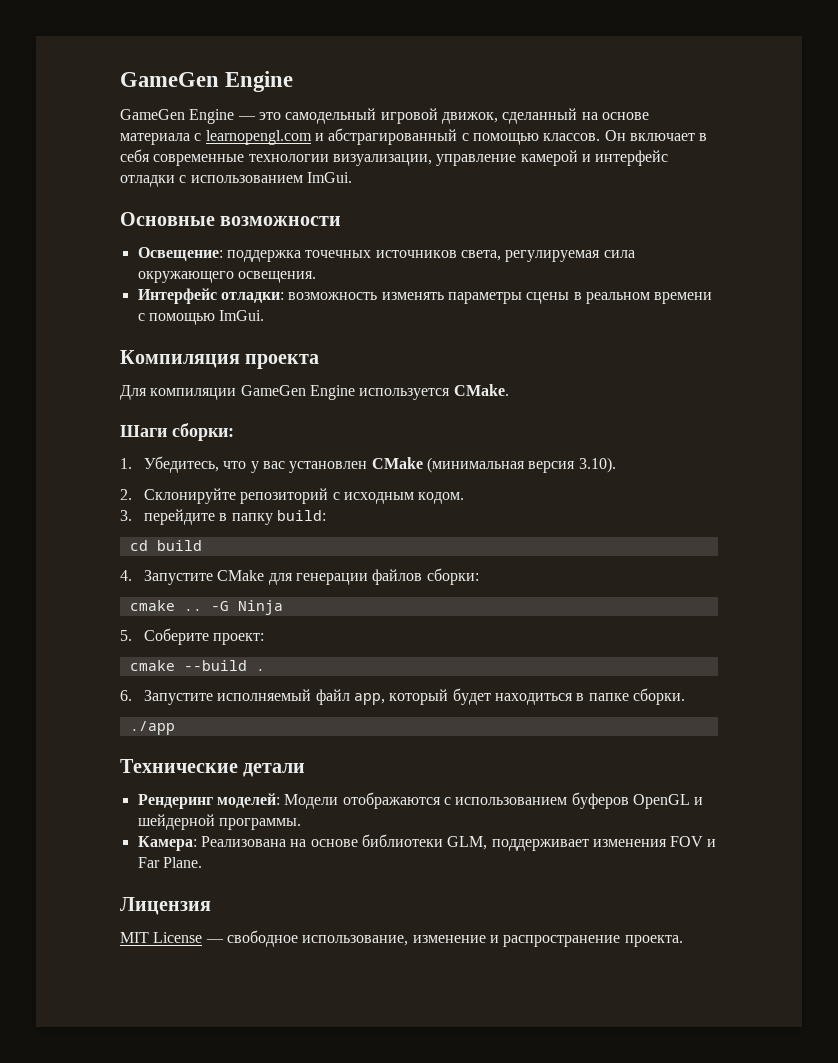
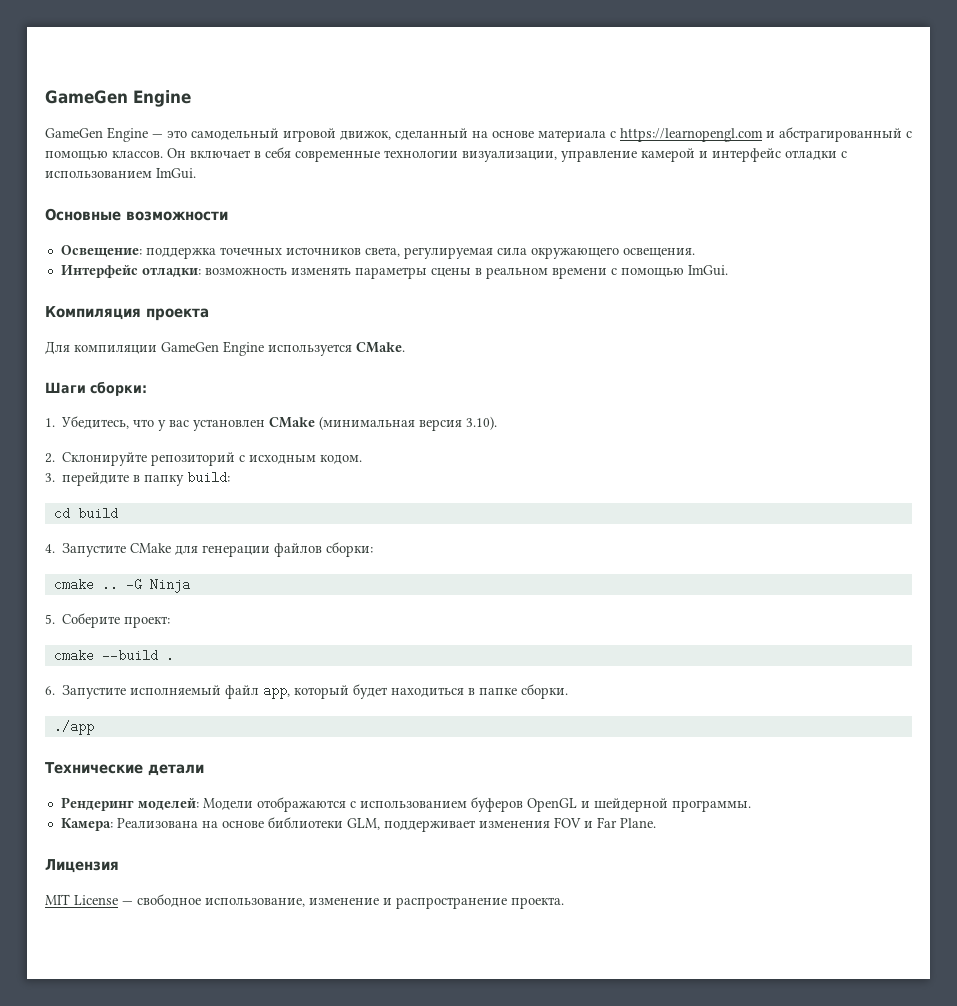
- GameGen Engine — это самодельный игровой движок, сделанный на основе материала с learnopengl.com и абстрагированный с помощью классов.
+ GameGen Engine — это самодельный игровой движок, сделанный на основе материала с https://learnopengl.com и абстрагированный с помощью классов.

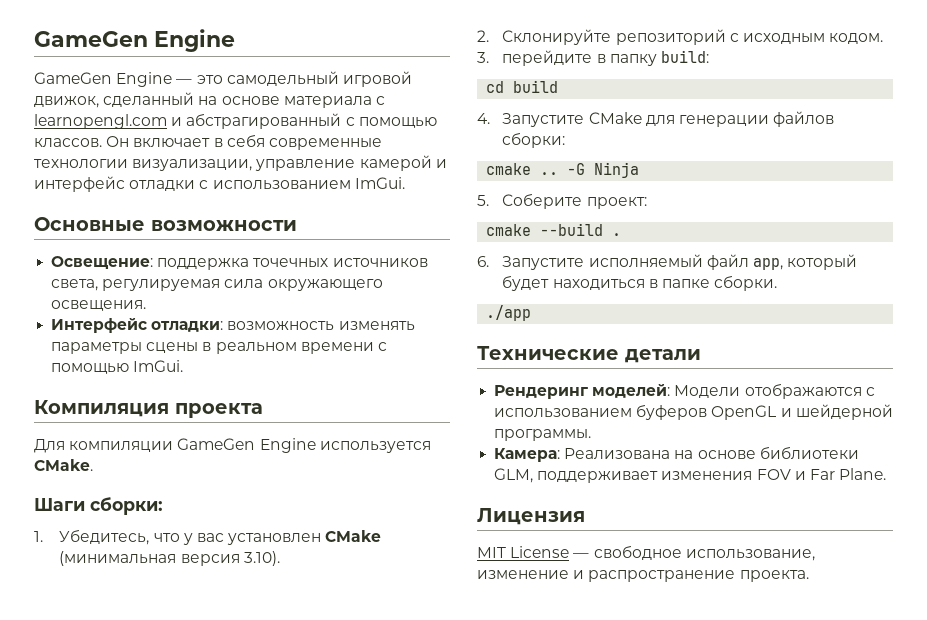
- GameGen Engine — это самодельный игровой движок, сделанный на основе материала с https://learnopengl.com и абстрагированный с помощью классов.
+ GameGen Engine — это самодельный игровой движок, сделанный на основе материала с learnopengl.com и абстрагированный с помощью классов.

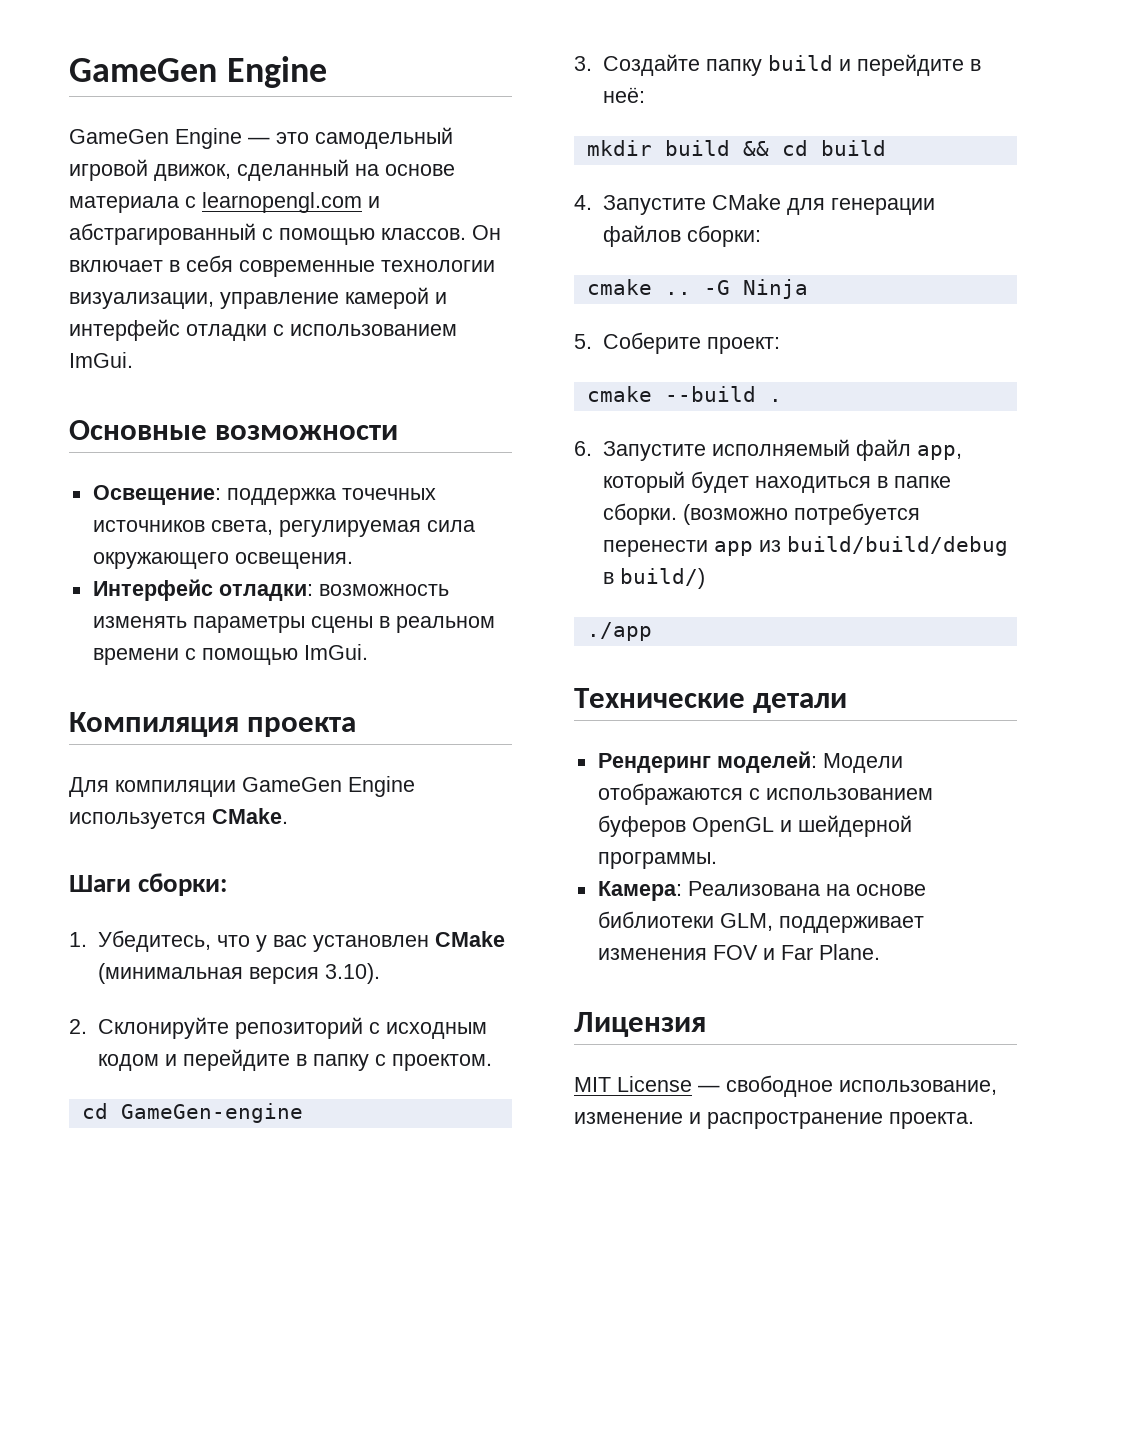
- 2. Склонируйте репозиторий с исходным кодом.
- 3. перейдите в папку build:
- cd build
+ 2. Склонируйте репозиторий с исходным кодом и перейдите в папку с проектом.
+ cd GameGen-engine
+ 3. Создайте папку build и перейдите в неё:
+ mkdir build && cd build
+ (возможно потребуется перенести app из build/build/debug в build/)

